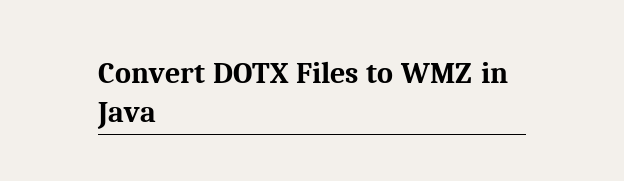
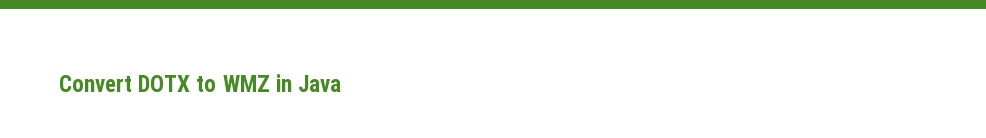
- Convert DOTX Files to WMZ in Java
+ Convert DOTX to WMZ in Java

